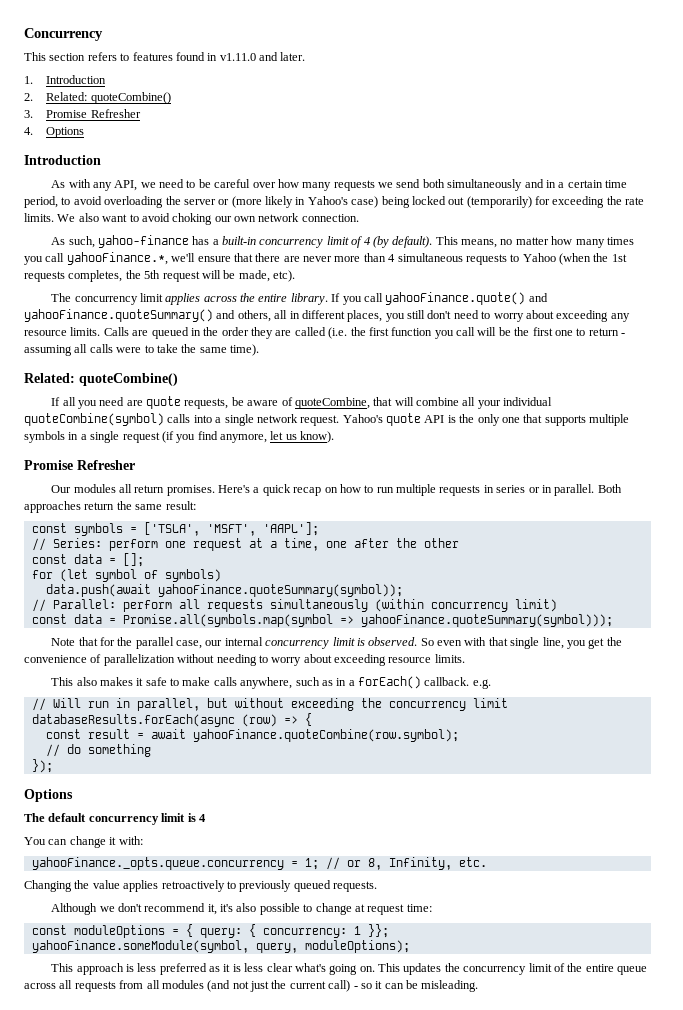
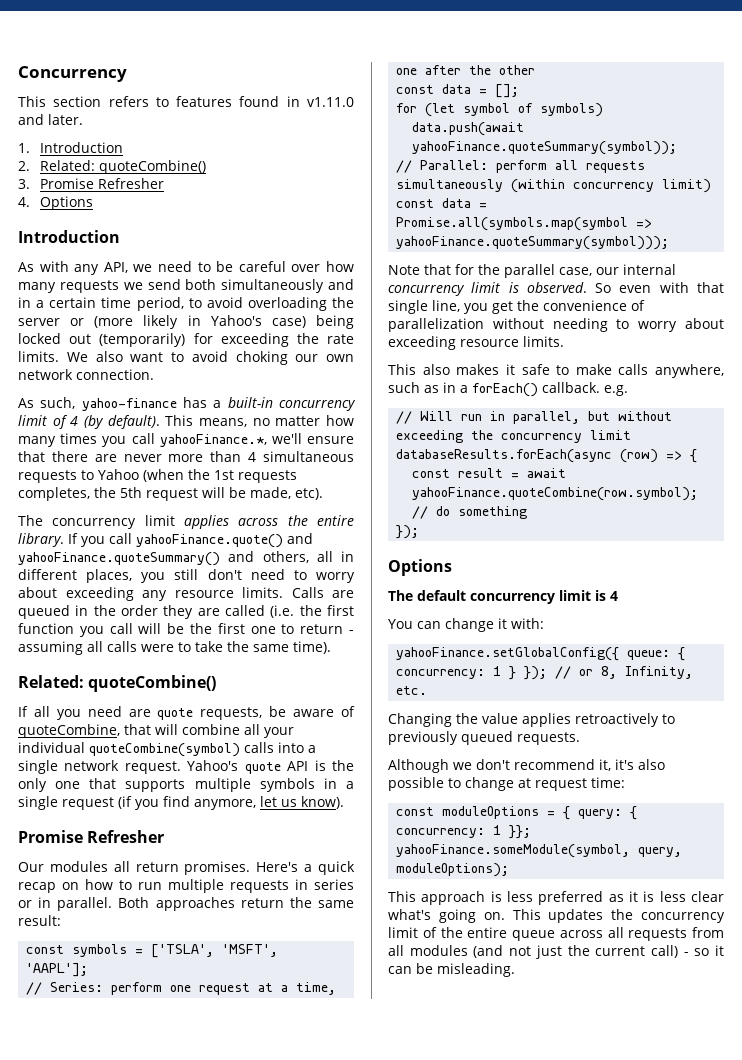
- yahooFinance._opts.queue.concurrency = 1; // or 8, Infinity, etc.
+ yahooFinance.setGlobalConfig({ queue: { concurrency: 1 } }); // or 8, Infinity, etc.

